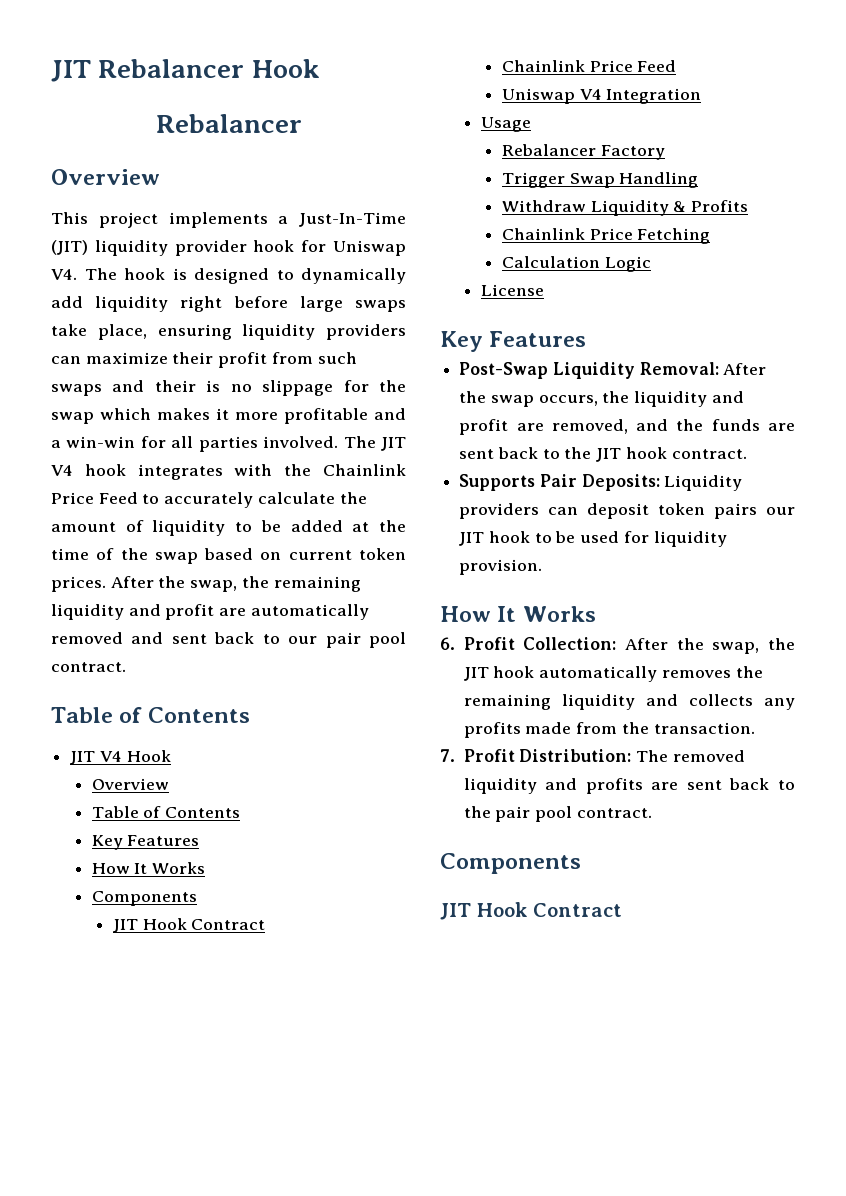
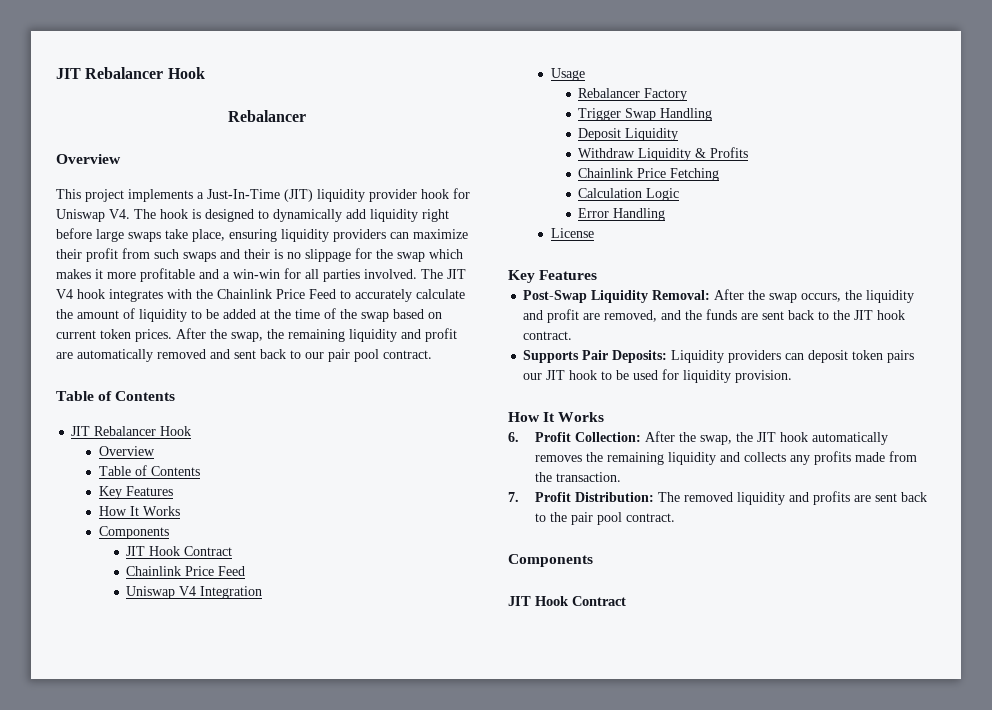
  After the swap, the remaining liquidity and profit are automatically removed and sent back to our pair pool contract.
  Table of Contents
- JIT V4 Hook
+ JIT Rebalancer Hook
+ Deposit Liquidity
+ Error Handling

